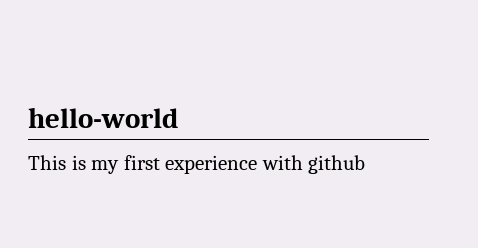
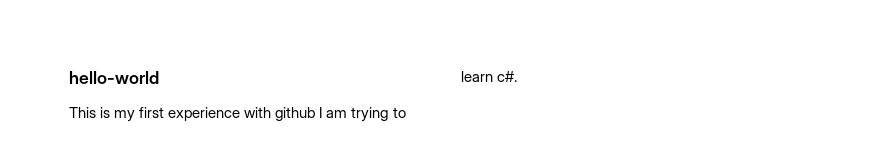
- This is my first experience with github
+ This is my first experience with github I am trying to learn c#.

